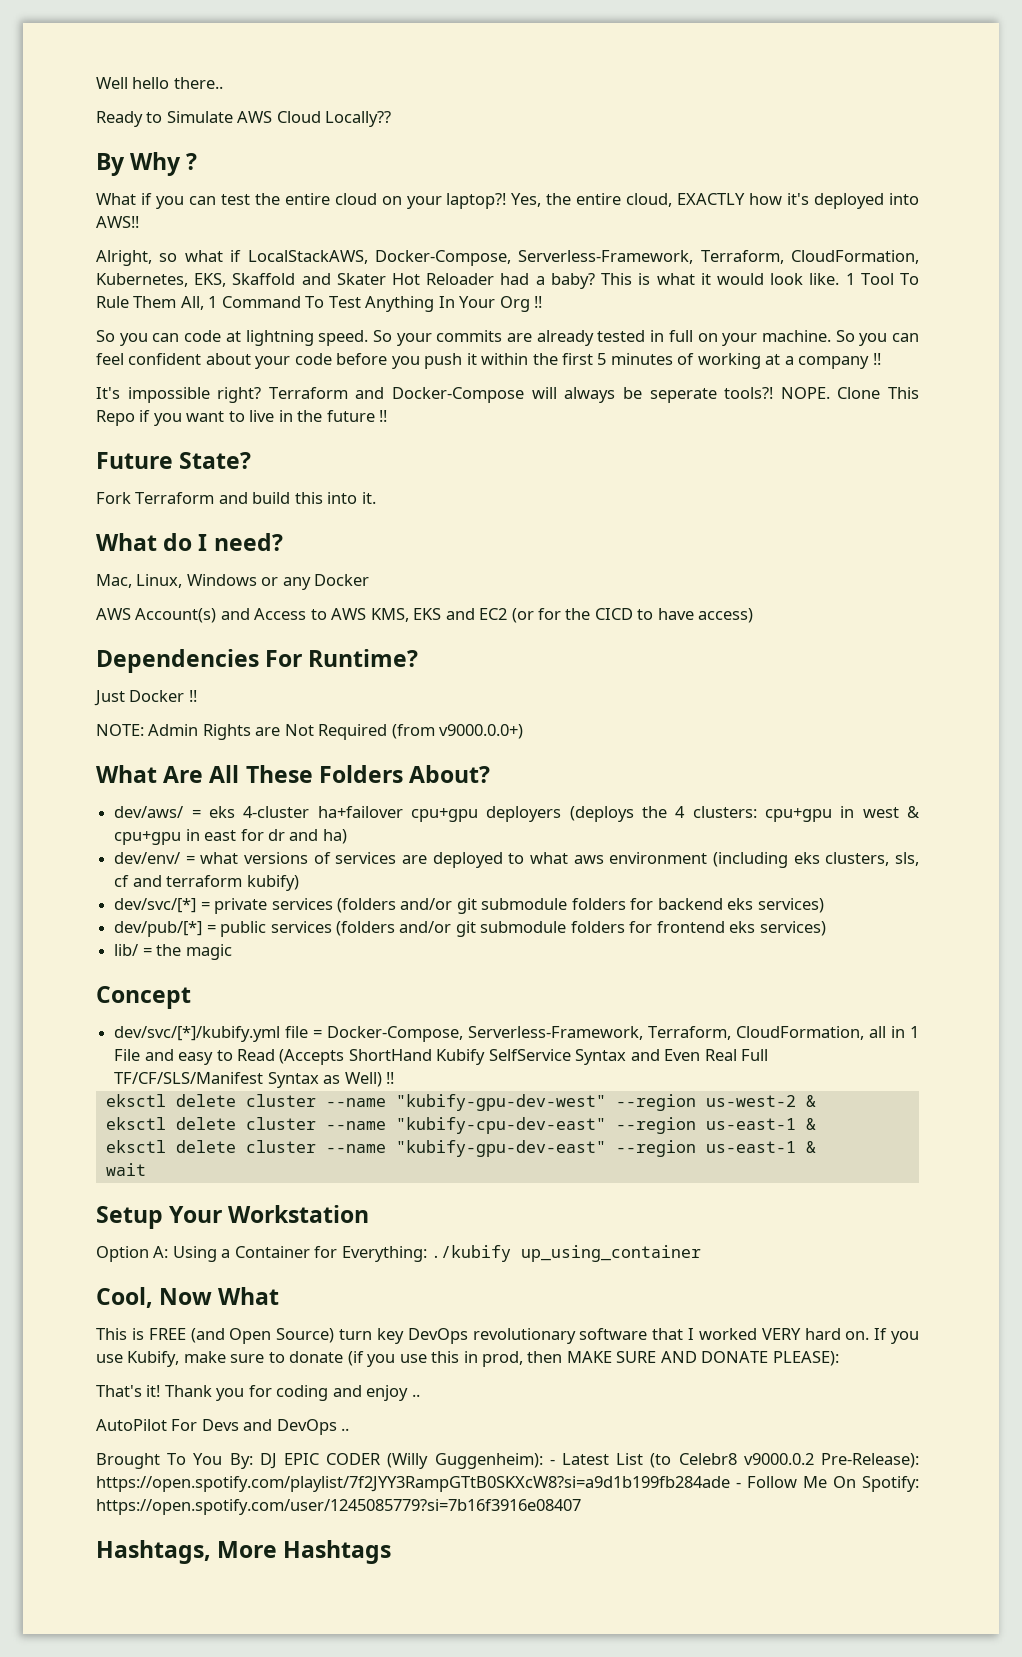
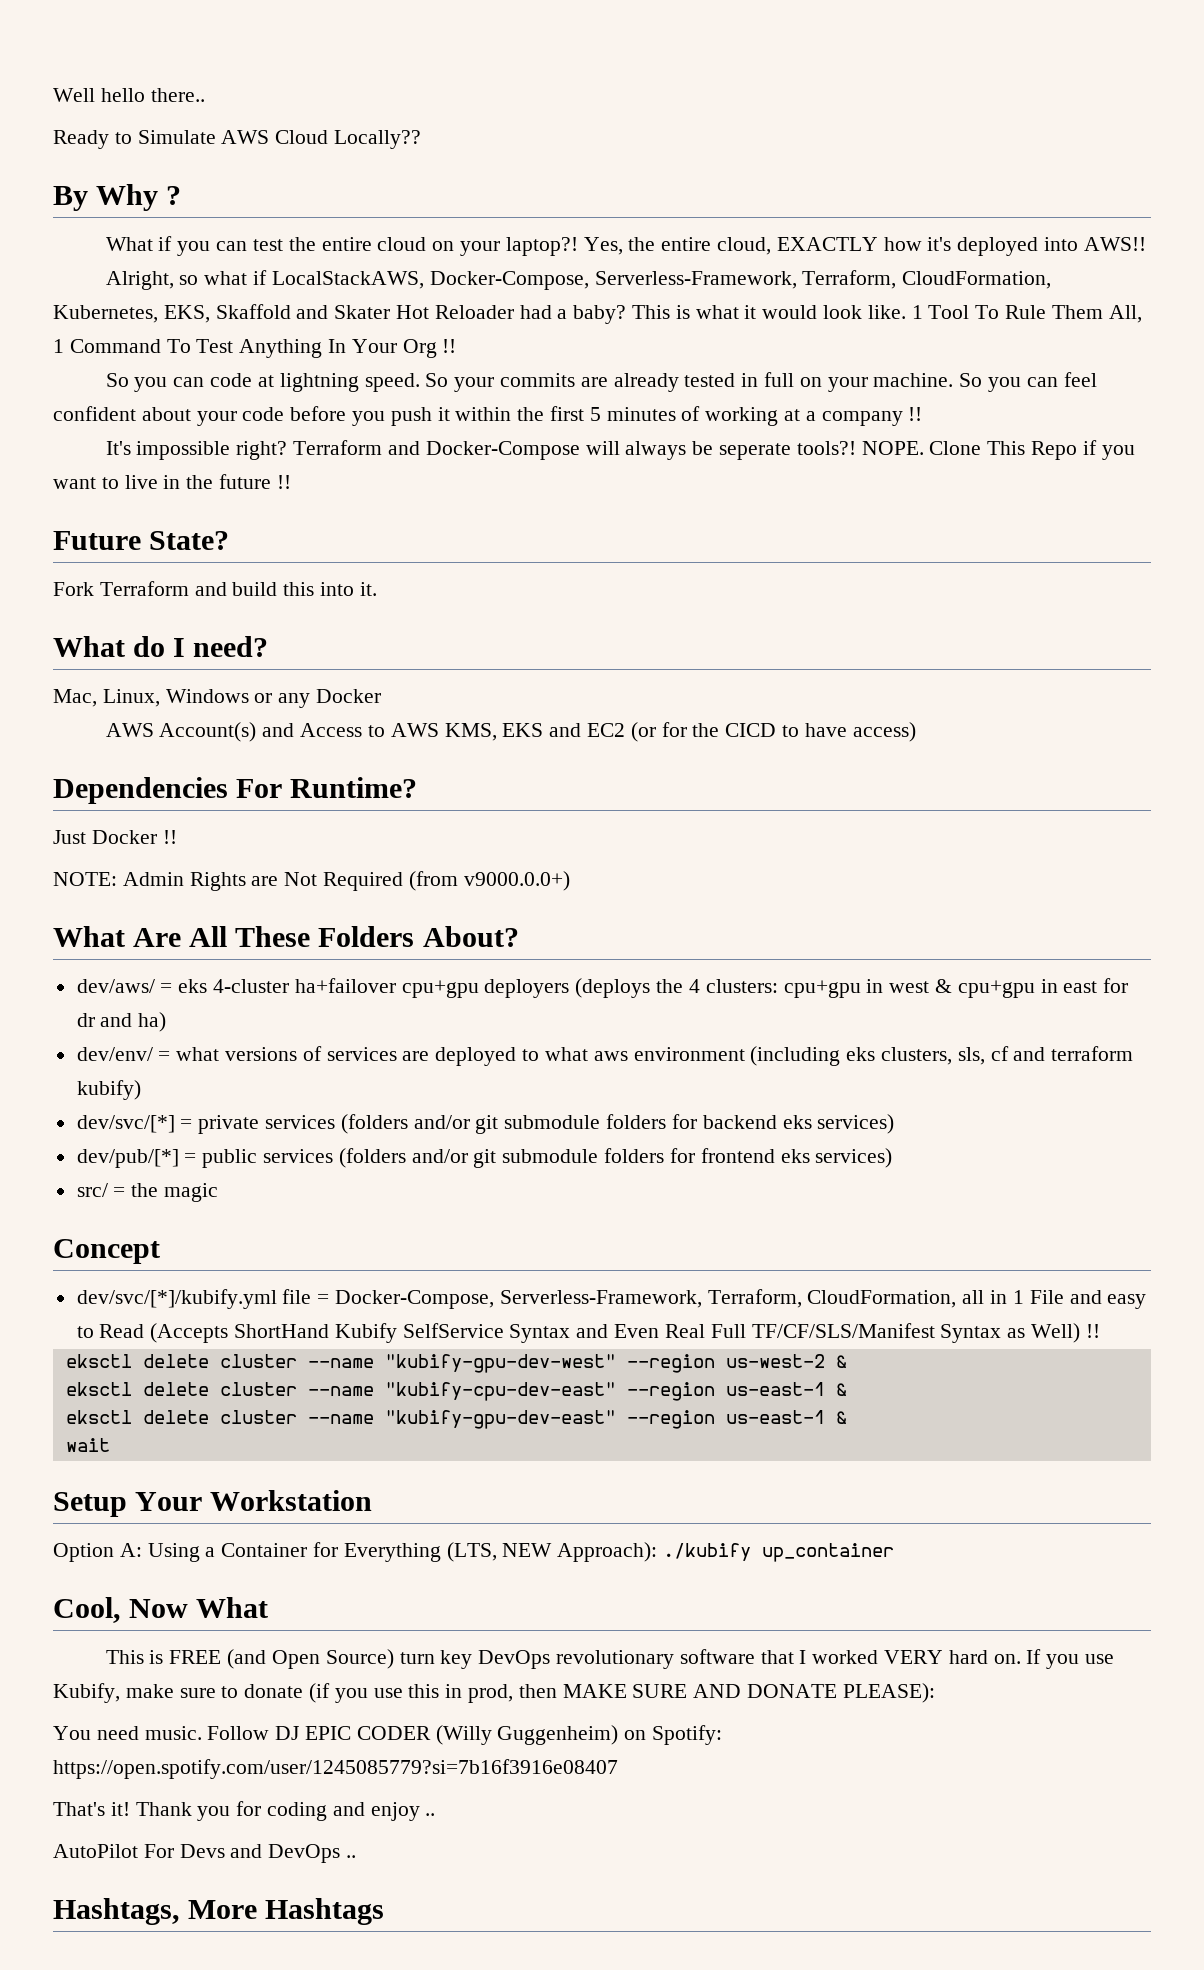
- lib/ = the magic
+ src/ = the magic
- Option A: Using a Container for Everything: ./kubify up_using_container
+ Option A: Using a Container for Everything (LTS, NEW Approach): ./kubify up_container
+ You need music. Follow DJ EPIC CODER (Willy Guggenheim) on Spotify: https://open.spotify.com/user/1245085779?si=7b16f3916e08407
- Brought To You By: DJ EPIC CODER (Willy Guggenheim): - Latest List (to Celebr8 v9000.0.2 Pre-Release): https://open.spotify.com/playlist/7f2JYY3RampGTtB0SKXcW8?si=a9d1b199fb284ade - Follow Me On Spotify: https://open.spotify.com/user/1245085779?si=7b16f3916e08407

